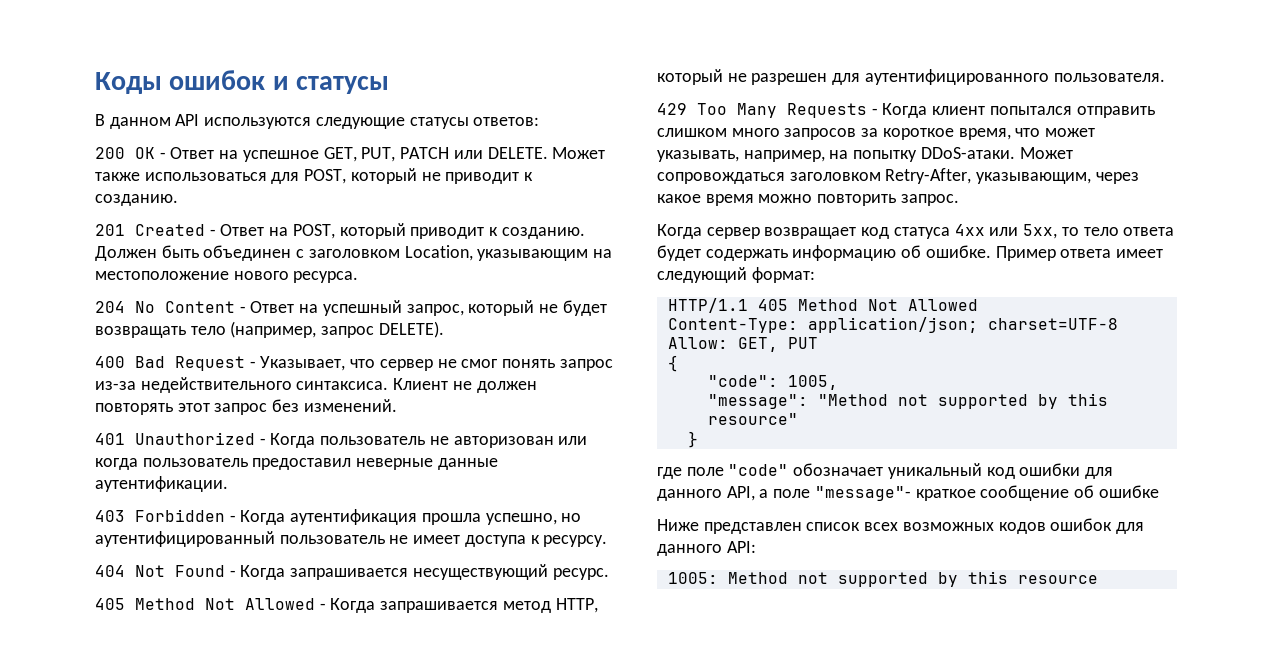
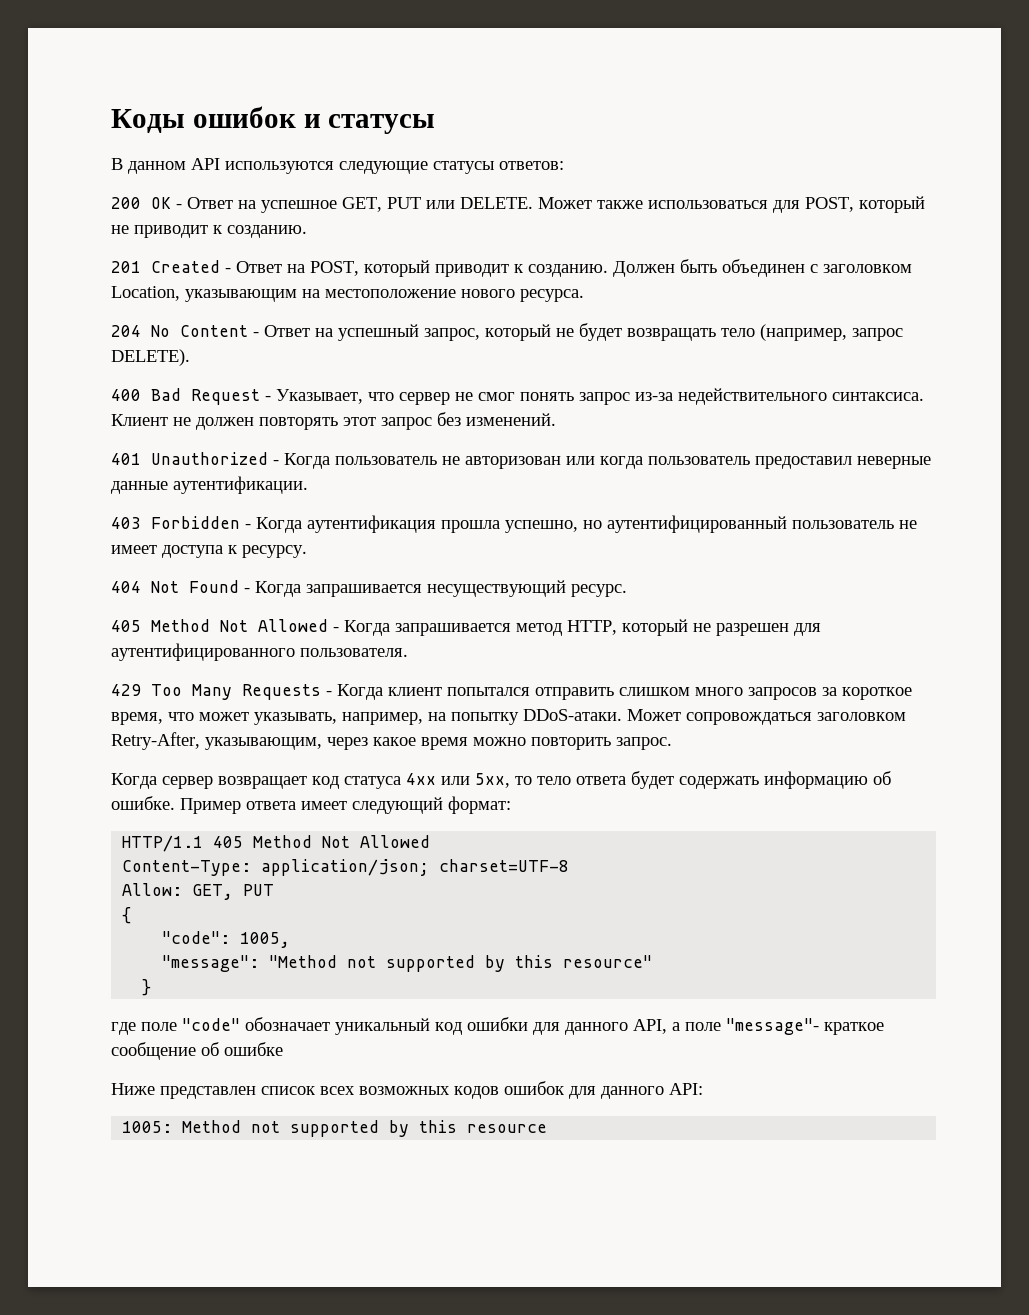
- 200 OK - Ответ на успешное GET, PUT, PATCH или DELETE.
+ 200 OK - Ответ на успешное GET, PUT или DELETE.

